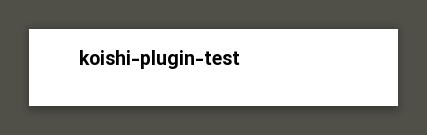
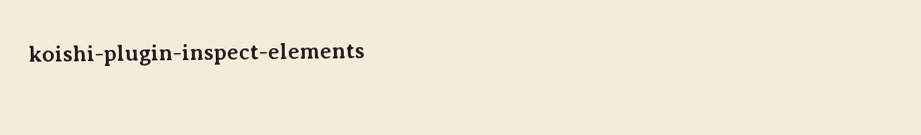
- koishi-plugin-test
+ koishi-plugin-inspect-elements

